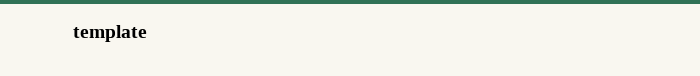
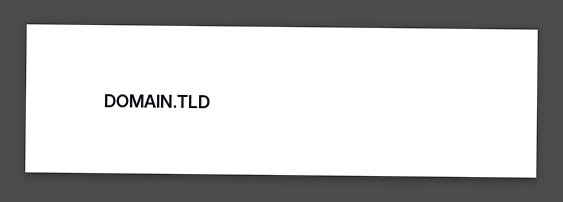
- template
+ DOMAIN.TLD

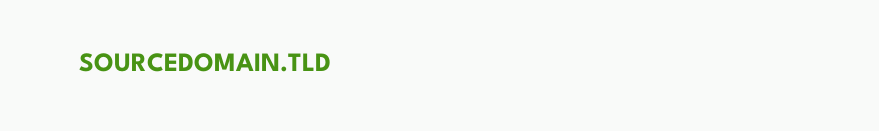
- DOMAIN.TLD
+ SOURCEDOMAIN.TLD

